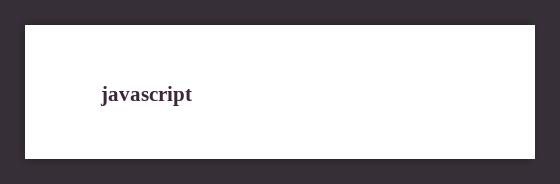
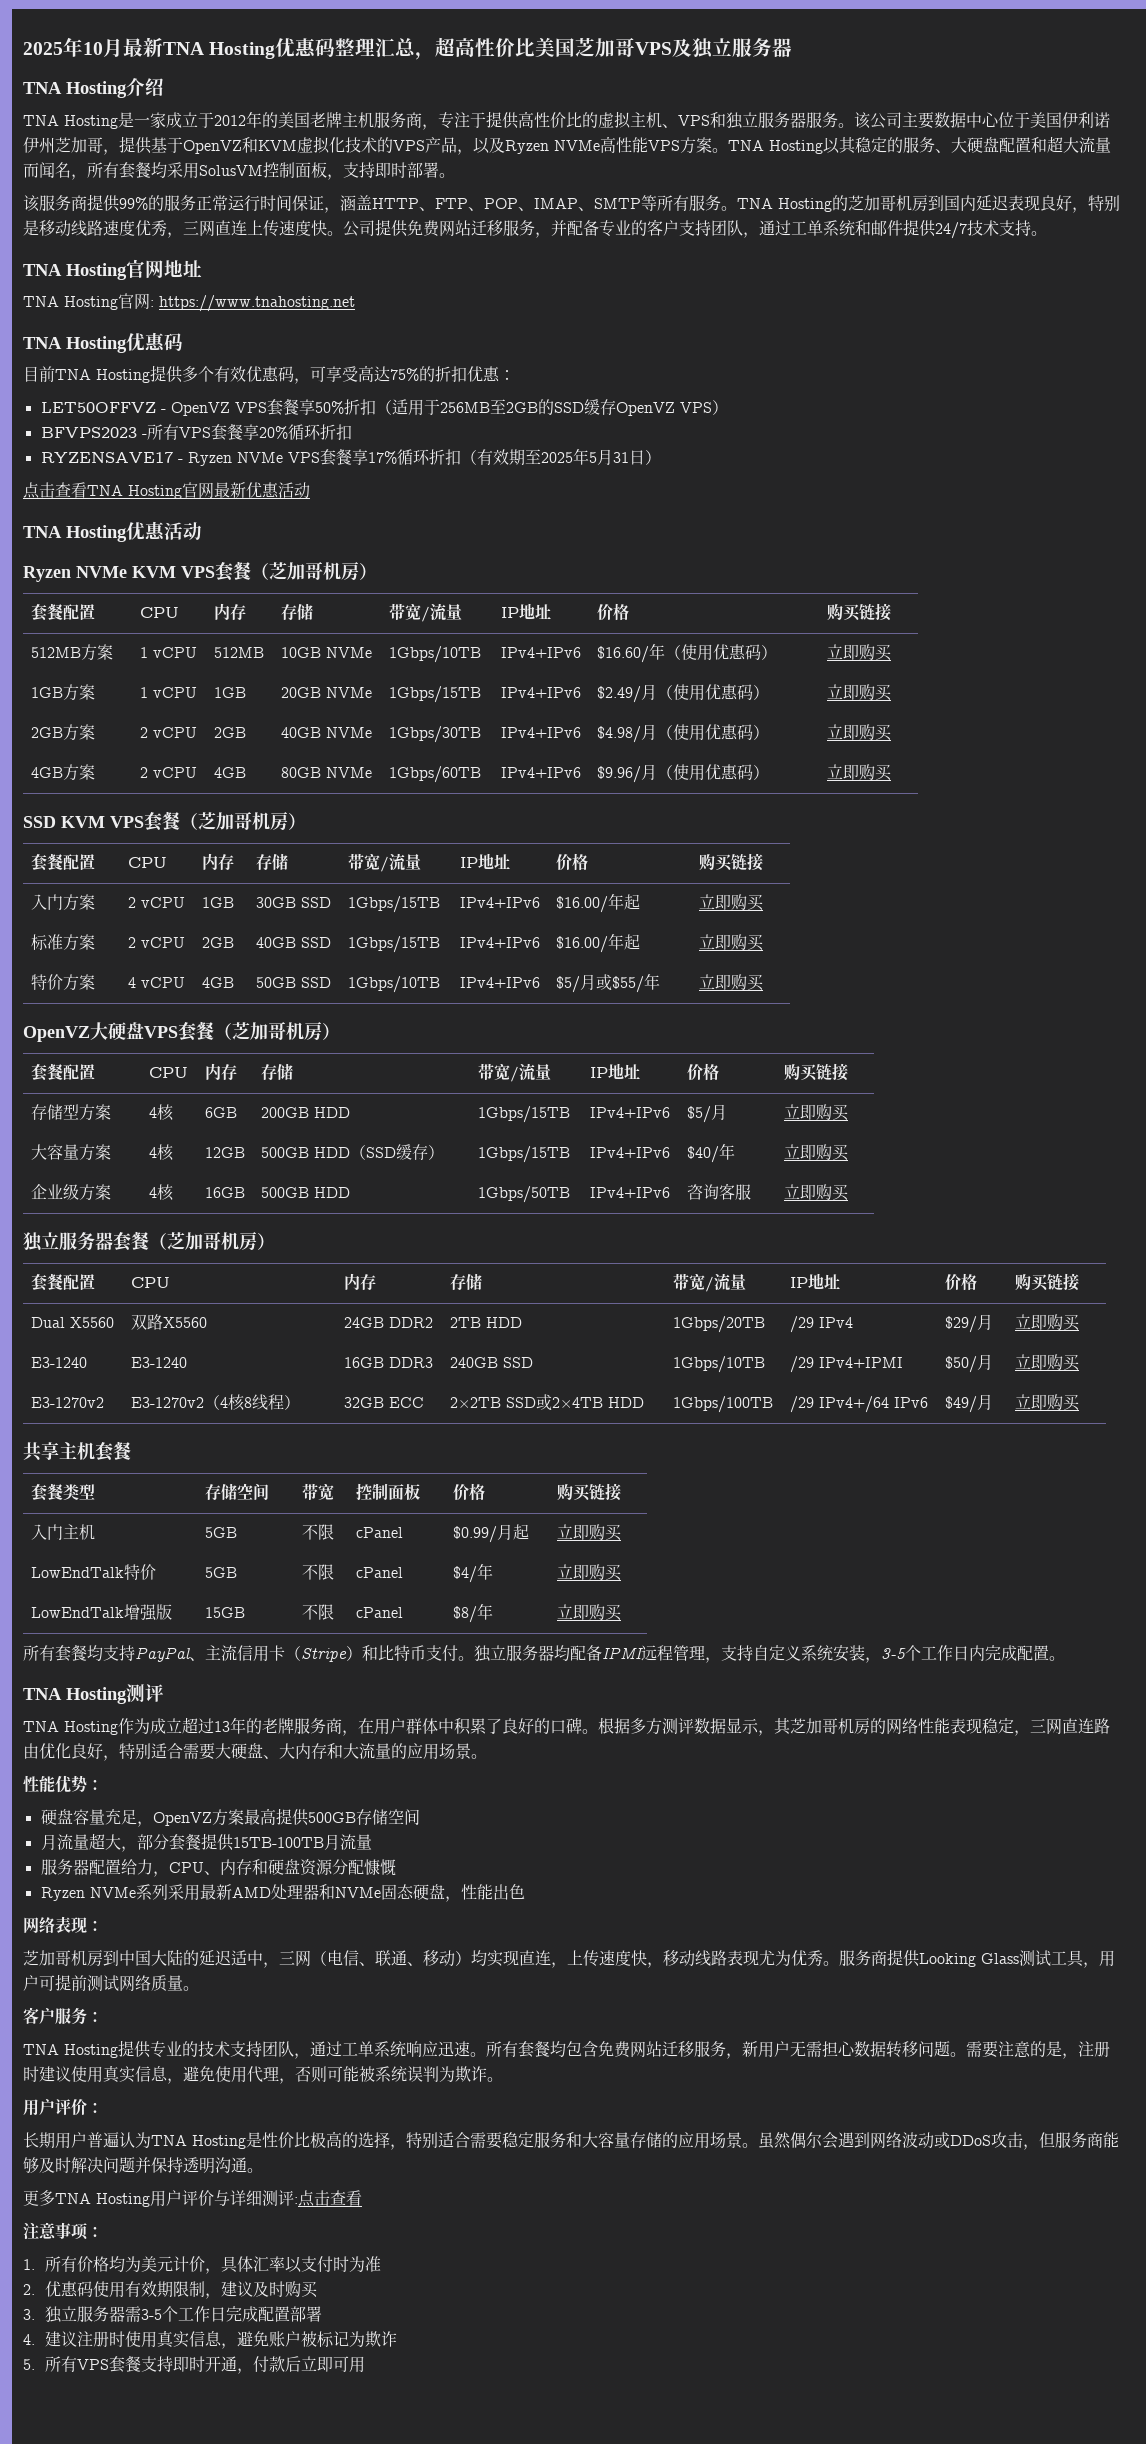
- javascript
+ 2025年10月最新TNA Hosting优惠码整理汇总，超高性价比美国芝加哥VPS及独立服务器
+ TNA Hosting介绍
+ TNA Hosting是一家成立于2012年的美国老牌主机服务商，专注于提供高性价比的虚拟主机、VPS和独立服务器服务。该公司主要数据中心位于美国伊利诺伊州芝加哥，提供基于OpenVZ和KVM虚拟化技术的VPS产品，以及Ryzen NVMe高性能VPS方案。TNA Hosting以其稳定的服务、大硬盘配置和超大流量而闻名，所有套餐均采用SolusVM控制面板，支持即时部署。
+ 该服务商提供99%的服务正常运行时间保证，涵盖HTTP、FTP、POP、IMAP、SMTP等所有服务。TNA Hosting的芝加哥机房到国内延迟表现良好，特别是移动线路速度优秀，三网直连上传速度快。公司提供免费网站迁移服务，并配备专业的客户支持团队，通过工单系统和邮件提供24/7技术支持。
+ TNA Hosting官网地址
+ TNA Hosting官网: https://www.tnahosting.net
+ TNA Hosting优惠码
+ 目前TNA Hosting提供多个有效优惠码，可享受高达75%的折扣优惠：
+ LET50OFFVZ - OpenVZ VPS套餐享50%折扣（适用于256MB至2GB的SSD缓存OpenVZ VPS）
+ BFVPS2023 -所有VPS套餐享20%循环折扣
+ RYZENSAVE17 - Ryzen NVMe VPS套餐享17%循环折扣（有效期至2025年5月31日）
+ 点击查看TNA Hosting官网最新优惠活动
+ TNA Hosting优惠活动
+ Ryzen NVMe KVM VPS套餐（芝加哥机房）
+ 套餐配置 | CPU | 内存 | 存储 | 带宽/流量 | IP地址 | 价格 | 购买链接
+ 512MB方案 | 1 vCPU | 512MB | 10GB NVMe | 1Gbps/10TB | IPv4+IPv6 | $16.60/年（使用优惠码） | 立即购买
+ 1GB方案 | 1 vCPU | 1GB | 20GB NVMe | 1Gbps/15TB | IPv4+IPv6 | $2.49/月（使用优惠码） | 立即购买
+ 2GB方案 | 2 vCPU | 2GB | 40GB NVMe | 1Gbps/30TB | IPv4+IPv6 | $4.98/月（使用优惠码） | 立即购买
+ 4GB方案 | 2 vCPU | 4GB | 80GB NVMe | 1Gbps/60TB | IPv4+IPv6 | $9.96/月（使用优惠码） | 立即购买
+ SSD KVM VPS套餐（芝加哥机房）
+ 套餐配置 | CPU | 内存 | 存储 | 带宽/流量 | IP地址 | 价格 | 购买链接
+ 入门方案 | 2 vCPU | 1GB | 30GB SSD | 1Gbps/15TB | IPv4+IPv6 | $16.00/年起 | 立即购买
+ 标准方案 | 2 vCPU | 2GB | 40GB SSD | 1Gbps/15TB | IPv4+IPv6 | $16.00/年起 | 立即购买
+ 特价方案 | 4 vCPU | 4GB | 50GB SSD | 1Gbps/10TB | IPv4+IPv6 | $5/月或$55/年 | 立即购买
+ OpenVZ大硬盘VPS套餐（芝加哥机房）
+ 套餐配置 | CPU | 内存 | 存储 | 带宽/流量 | IP地址 | 价格 | 购买链接
+ 存储型方案 | 4核 | 6GB | 200GB HDD | 1Gbps/15TB | IPv4+IPv6 | $5/月 | 立即购买
+ 大容量方案 | 4核 | 12GB | 500GB HDD（SSD缓存） | 1Gbps/15TB | IPv4+IPv6 | $40/年 | 立即购买
+ 企业级方案 | 4核 | 16GB | 500GB HDD | 1Gbps/50TB | IPv4+IPv6 | 咨询客服 | 立即购买
+ 独立服务器套餐（芝加哥机房）
+ 套餐配置 | CPU | 内存 | 存储 | 带宽/流量 | IP地址 | 价格 | 购买链接
+ Dual X5560 | 双路X5560 | 24GB DDR2 | 2TB HDD | 1Gbps/20TB | /29 IPv4 | $29/月 | 立即购买
+ E3-1240 | E3-1240 | 16GB DDR3 | 240GB SSD | 1Gbps/10TB | /29 IPv4+IPMI | $50/月 | 立即购买
+ E3-1270v2 | E3-1270v2（4核8线程） | 32GB ECC | 2×2TB SSD或2×4TB HDD | 1Gbps/100TB | /29 IPv4+/64 IPv6 | $49/月 | 立即购买
+ 共享主机套餐
+ 套餐类型 | 存储空间 | 带宽 | 控制面板 | 价格 | 购买链接
+ 入门主机 | 5GB | 不限 | cPanel | $0.99/月起 | 立即购买
+ LowEndTalk特价 | 5GB | 不限 | cPanel | $4/年 | 立即购买
+ LowEndTalk增强版 | 15GB | 不限 | cPanel | $8/年 | 立即购买
+ 所有套餐均支持PayPal、主流信用卡（Stripe）和比特币支付。独立服务器均配备IPMI远程管理，支持自定义系统安装，3-5个工作日内完成配置。
+ TNA Hosting测评
+ TNA Hosting作为成立超过13年的老牌服务商，在用户群体中积累了良好的口碑。根据多方测评数据显示，其芝加哥机房的网络性能表现稳定，三网直连路由优化良好，特别适合需要大硬盘、大内存和大流量的应用场景。
+ 性能优势：
+ 硬盘容量充足，OpenVZ方案最高提供500GB存储空间
+ 月流量超大，部分套餐提供15TB-100TB月流量
+ 服务器配置给力，CPU、内存和硬盘资源分配慷慨
+ Ryzen NVMe系列采用最新AMD处理器和NVMe固态硬盘，性能出色
+ 网络表现：
+ 芝加哥机房到中国大陆的延迟适中，三网（电信、联通、移动）均实现直连，上传速度快，移动线路表现尤为优秀。服务商提供Looking Glass测试工具，用户可提前测试网络质量。
+ 客户服务：
+ TNA Hosting提供专业的技术支持团队，通过工单系统响应迅速。所有套餐均包含免费网站迁移服务，新用户无需担心数据转移问题。需要注意的是，注册时建议使用真实信息，避免使用代理，否则可能被系统误判为欺诈。
+ 用户评价：
+ 长期用户普遍认为TNA Hosting是性价比极高的选择，特别适合需要稳定服务和大容量存储的应用场景。虽然偶尔会遇到网络波动或DDoS攻击，但服务商能够及时解决问题并保持透明沟通。
+ 更多TNA Hosting用户评价与详细测评:点击查看
+ 注意事项：
+ 1.所有价格均为美元计价，具体汇率以支付时为准
+ 2.优惠码使用有效期限制，建议及时购买
+ 3.独立服务器需3-5个工作日完成配置部署
+ 4.建议注册时使用真实信息，避免账户被标记为欺诈
+ 5.所有VPS套餐支持即时开通，付款后立即可用

